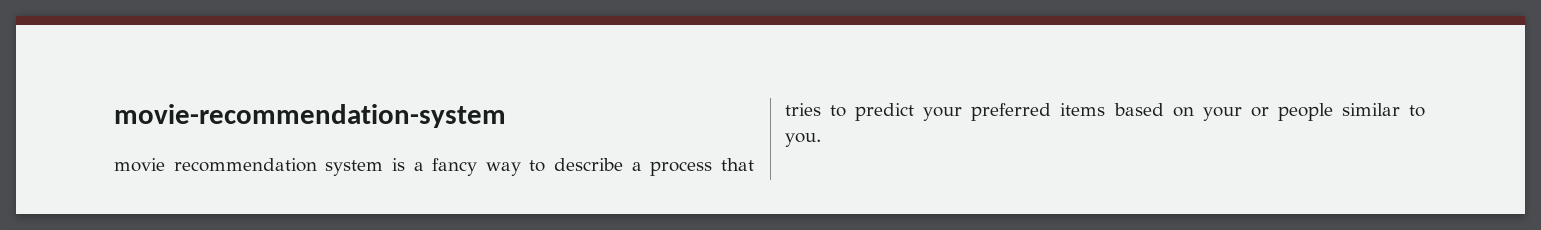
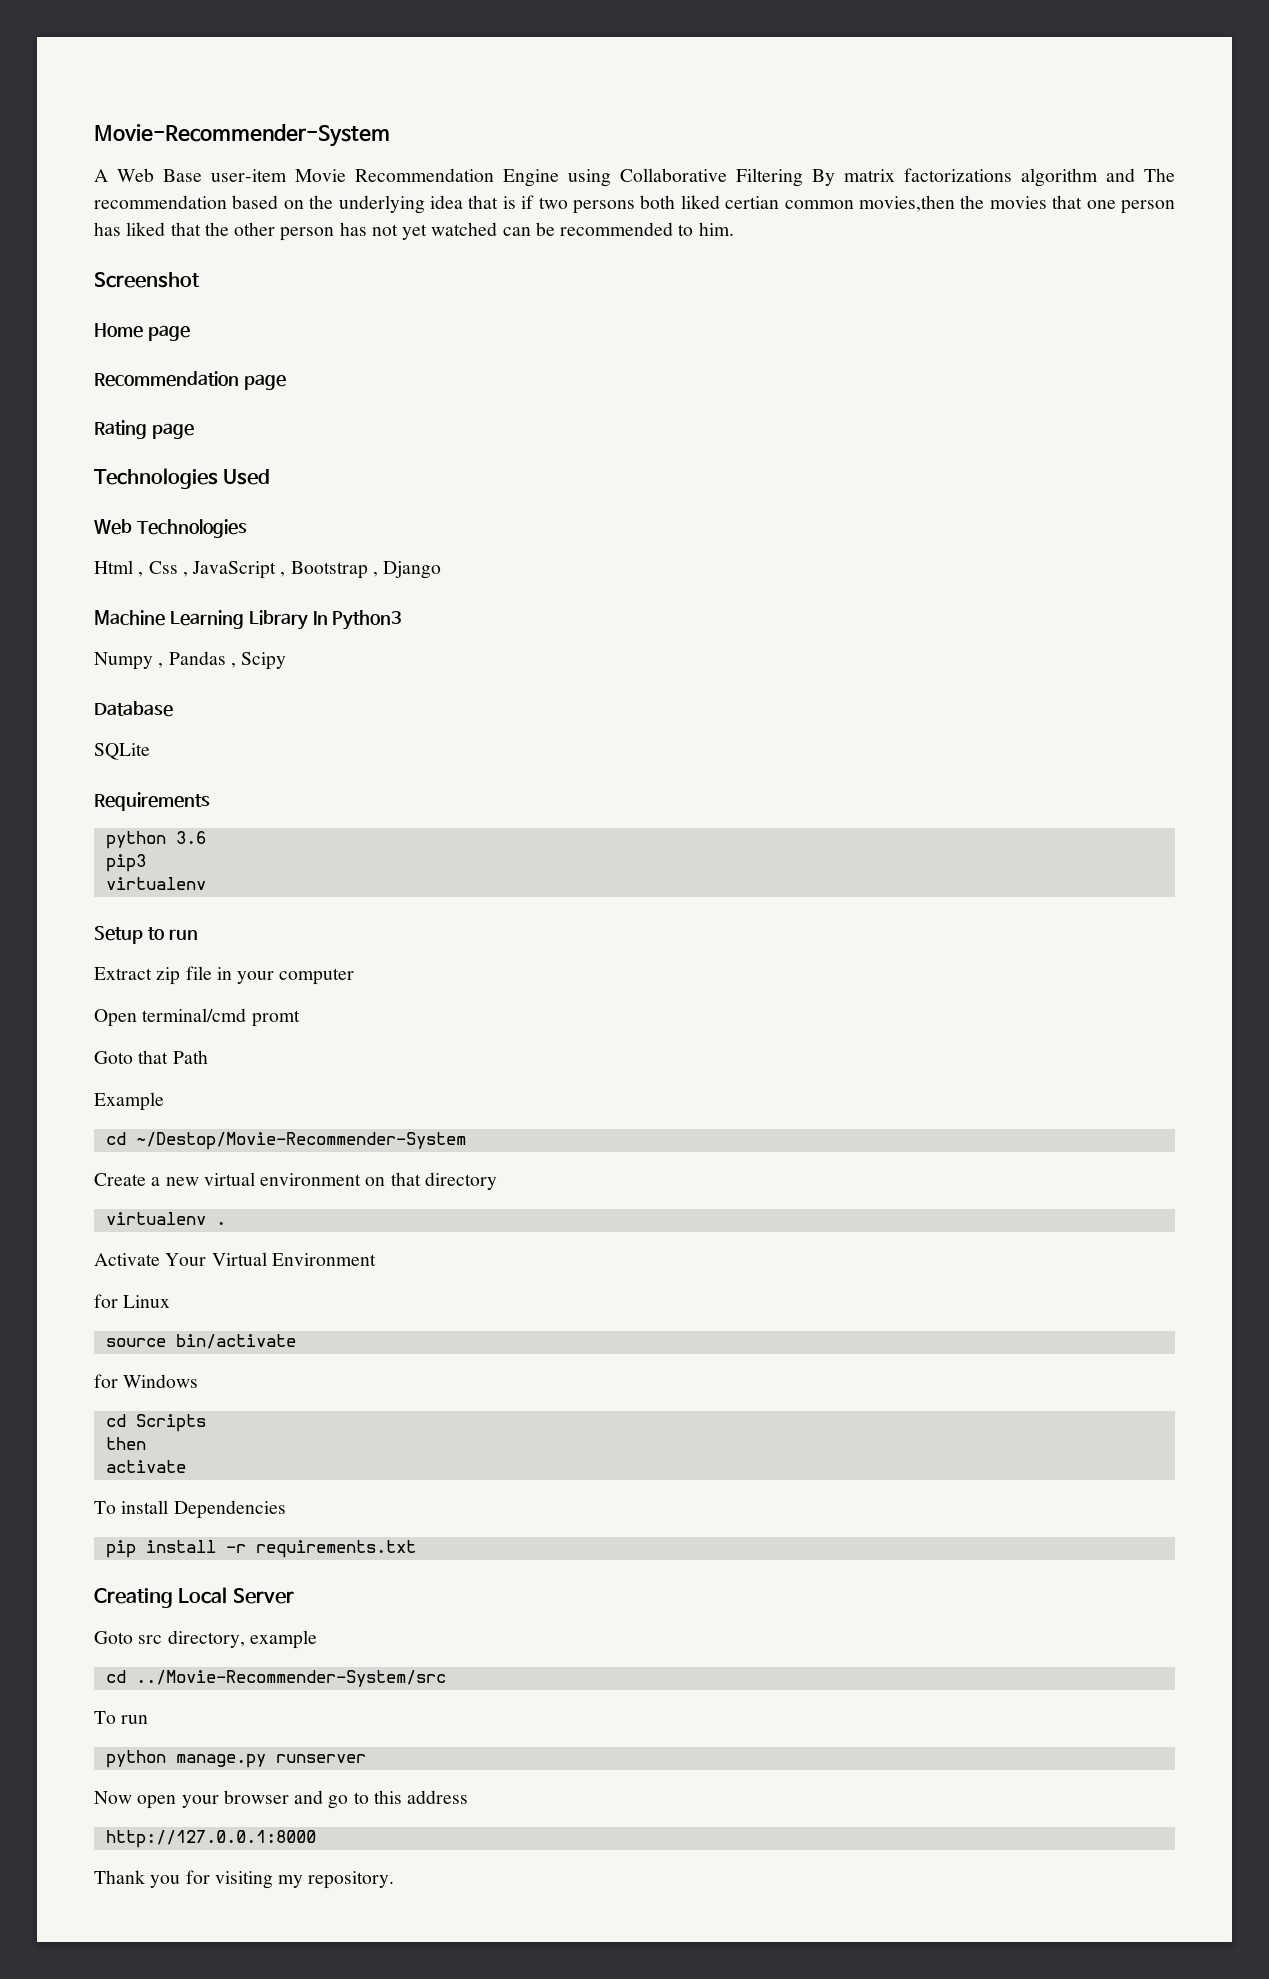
- movie-recommendation-system
- movie recommendation system is a fancy way to describe a process that tries to predict your preferred items based on your or people similar to you.
+ Movie-Recommender-System
+ A Web Base user-item Movie Recommendation Engine using Collaborative Filtering By matrix factorizations algorithm and The recommendation based on the underlying idea that is if two persons both liked certian common movies,then the movies that one person has liked that the other person has not yet watched can be recommended to him.
+ Screenshot
+ Home page
+ Recommendation page
+ Rating page
+ Technologies Used
+ Web Technologies
+ Html , Css , JavaScript , Bootstrap , Django
+ Machine Learning Library In Python3
+ Numpy , Pandas , Scipy
+ Database
+ SQLite
+ Requirements
+ python 3.6
+ pip3
+ virtualenv
+ Setup to run
+ Extract zip file in your computer
+ Open terminal/cmd promt
+ Goto that Path
+ Example
+ cd ~/Destop/Movie-Recommender-System
+ Create a new virtual environment on that directory
+ virtualenv .
+ Activate Your Virtual Environment
+ for Linux
+ source bin/activate
+ for Windows
+ cd Scripts
+ then
+ activate
+ To install Dependencies
+ pip install -r requirements.txt
+ Creating Local Server
+ Goto src directory, example
+ cd ../Movie-Recommender-System/src
+ To run
+ python manage.py runserver
+ Now open your browser and go to this address
+ http://127.0.0.1:8000
+ Thank you for visiting my repository.

